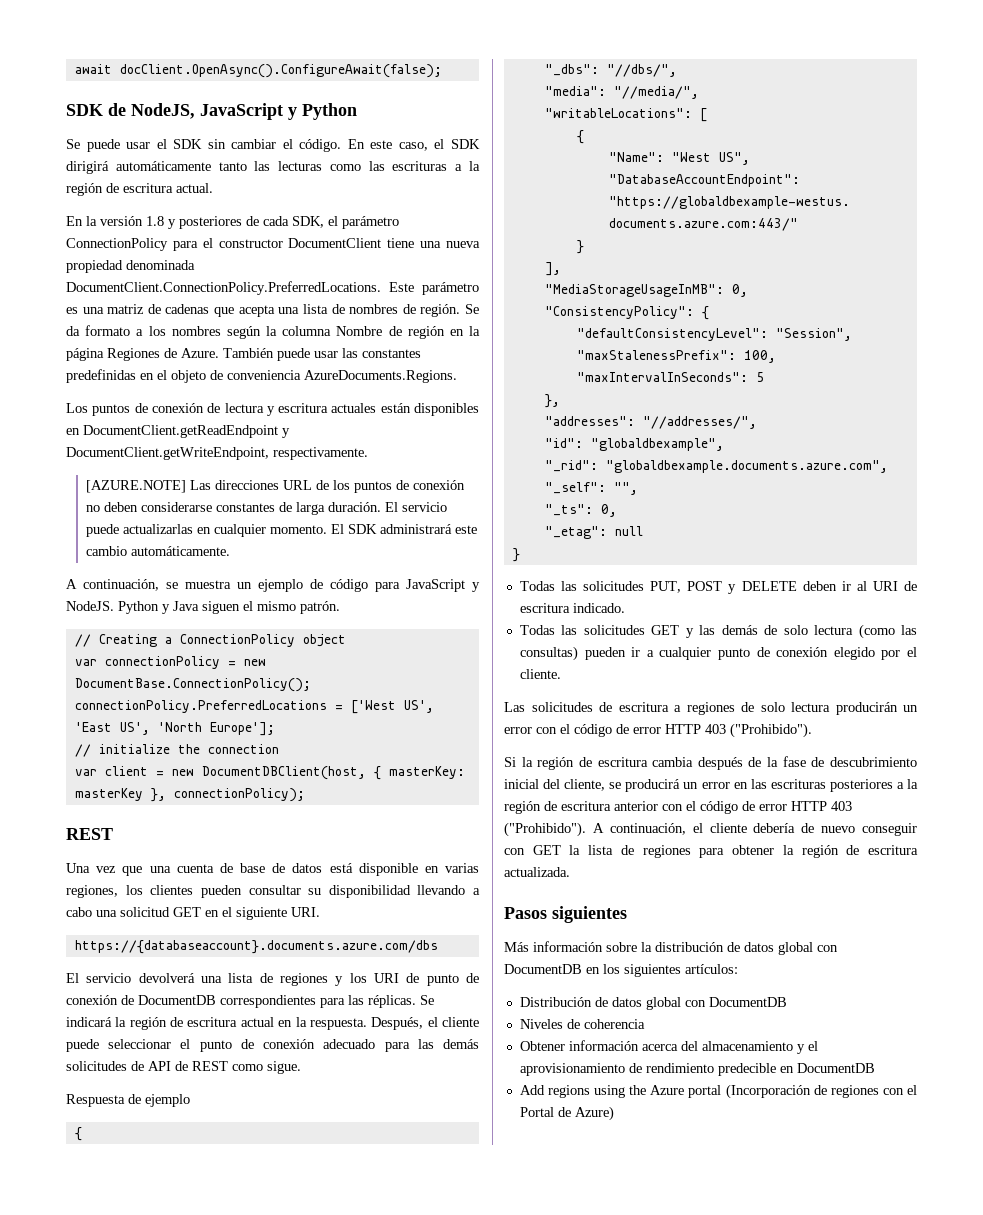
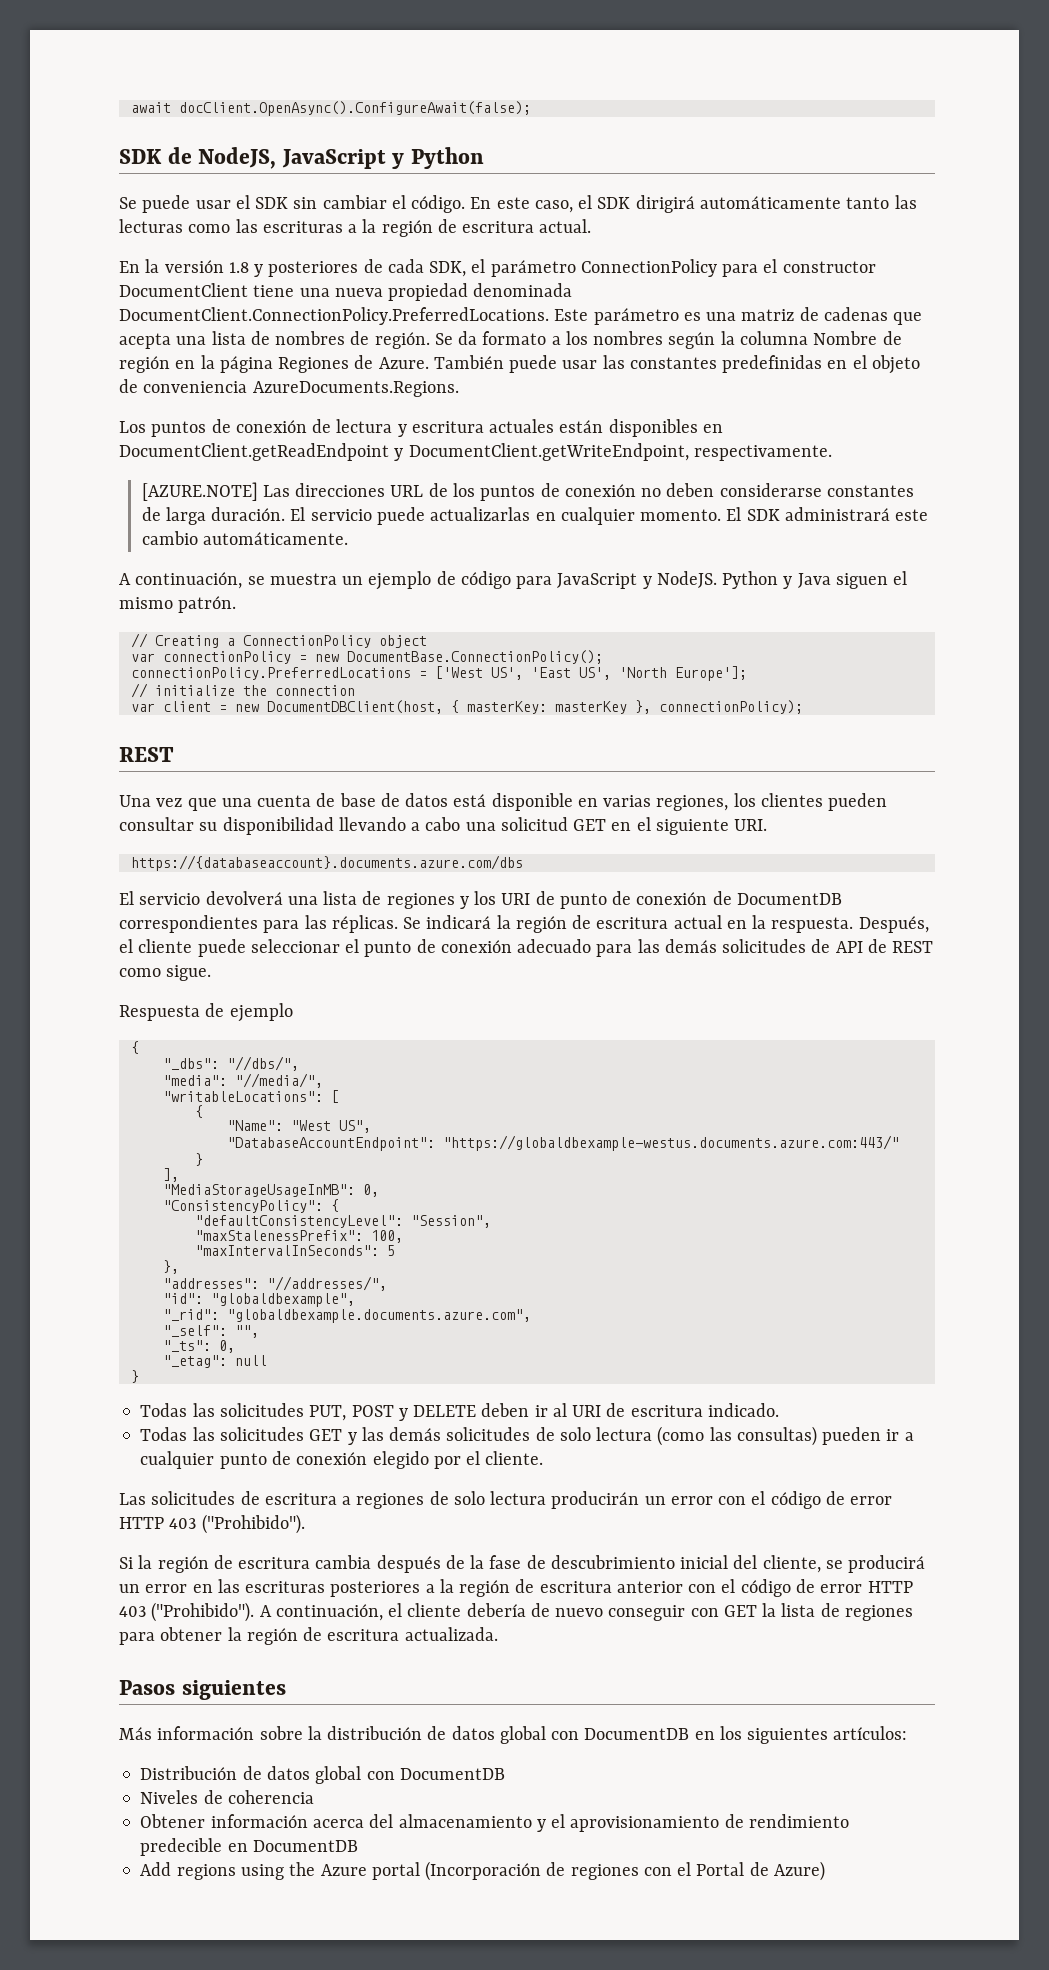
- Todas las solicitudes GET y las demás de solo lectura (como las consultas) pueden ir a cualquier punto de conexión elegido por el cliente.
+ Todas las solicitudes GET y las demás solicitudes de solo lectura (como las consultas) pueden ir a cualquier punto de conexión elegido por el cliente.

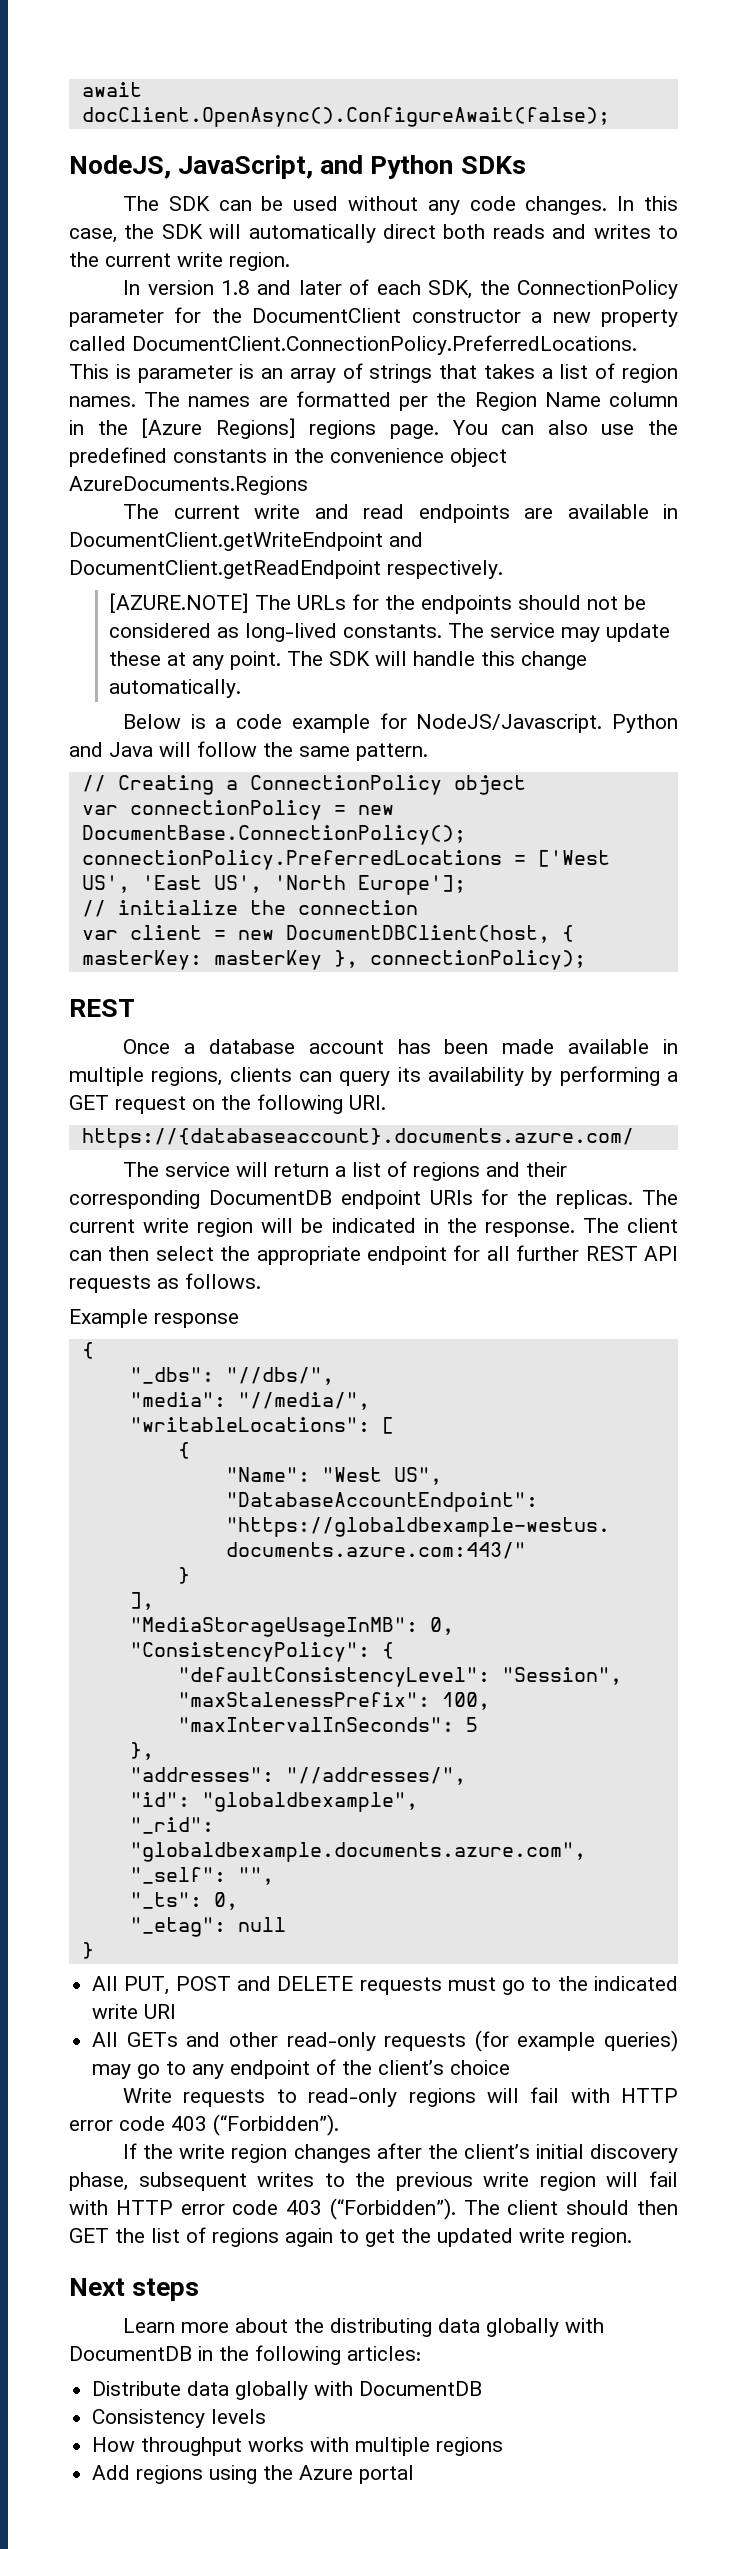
- SDK de NodeJS, JavaScript y Python
- Se puede usar el SDK sin cambiar el código. En este caso, el SDK dirigirá automáticamente tanto las lecturas como las escrituras a la región de escritura actual.
- En la versión 1.8 y posteriores de cada SDK, el parámetro ConnectionPolicy para el constructor DocumentClient tiene una nueva propiedad denominada DocumentClient.ConnectionPolicy.PreferredLocations. Este parámetro es una matriz de cadenas que acepta una lista de nombres de región. Se da formato a los nombres según la columna Nombre de región en la página Regiones de Azure. También puede usar las constantes predefinidas en el objeto de conveniencia AzureDocuments.Regions.
- Los puntos de conexión de lectura y escritura actuales están disponibles en DocumentClient.getReadEndpoint y DocumentClient.getWriteEndpoint, respectivamente.
- [AZURE.NOTE] Las direcciones URL de los puntos de conexión no deben considerarse constantes de larga duración. El servicio puede actualizarlas en cualquier momento. El SDK administrará este cambio automáticamente.
- A continuación, se muestra un ejemplo de código para JavaScript y NodeJS. Python y Java siguen el mismo patrón.
+ NodeJS, JavaScript, and Python SDKs
+ The SDK can be used without any code changes. In this case, the SDK will automatically direct both reads and writes to the current write region.
+ In version 1.8 and later of each SDK, the ConnectionPolicy parameter for the DocumentClient constructor a new property called DocumentClient.ConnectionPolicy.PreferredLocations. This is parameter is an array of strings that takes a list of region names. The names are formatted per the Region Name column in the [Azure Regions] regions page. You can also use the predefined constants in the convenience object AzureDocuments.Regions
+ The current write and read endpoints are available in DocumentClient.getWriteEndpoint and DocumentClient.getReadEndpoint respectively.
+ [AZURE.NOTE] The URLs for the endpoints should not be considered as long-lived constants. The service may update these at any point. The SDK will handle this change automatically.
+ Below is a code example for NodeJS/Javascript. Python and Java will follow the same pattern.
- Una vez que una cuenta de base de datos está disponible en varias regiones, los clientes pueden consultar su disponibilidad llevando a cabo una solicitud GET en el siguiente URI.
- https://{databaseaccount}.documents.azure.com/dbs
- El servicio devolverá una lista de regiones y los URI de punto de conexión de DocumentDB correspondientes para las réplicas. Se indicará la región de escritura actual en la respuesta. Después, el cliente puede seleccionar el punto de conexión adecuado para las demás solicitudes de API de REST como sigue.
- Respuesta de ejemplo
+ Once a database account has been made available in multiple regions, clients can query its availability by performing a GET request on the following URI.
+ https://{databaseaccount}.documents.azure.com/
+ The service will return a list of regions and their corresponding DocumentDB endpoint URIs for the replicas. The current write region will be indicated in the response. The client can then select the appropriate endpoint for all further REST API requests as follows.
+ Example response
- Todas las solicitudes PUT, POST y DELETE deben ir al URI de escritura indicado.
- Todas las solicitudes GET y las demás solicitudes de solo lectura (como las consultas) pueden ir a cualquier punto de conexión elegido por el cliente.
- Las solicitudes de escritura a regiones de solo lectura producirán un error con el código de error HTTP 403 ("Prohibido").
- Si la región de escritura cambia después de la fase de descubrimiento inicial del cliente, se producirá un error en las escrituras posteriores a la región de escritura anterior con el código de error HTTP 403 ("Prohibido"). A continuación, el cliente debería de nuevo conseguir con GET la lista de regiones para obtener la región de escritura actualizada.
- Pasos siguientes
- Más información sobre la distribución de datos global con DocumentDB en los siguientes artículos:
- Distribución de datos global con DocumentDB
- Niveles de coherencia
- Obtener información acerca del almacenamiento y el aprovisionamiento de rendimiento predecible en DocumentDB
+ All PUT, POST and DELETE requests must go to the indicated write URI
+ All GETs and other read-only requests (for example queries) may go to any endpoint of the client’s choice
+ Write requests to read-only regions will fail with HTTP error code 403 (“Forbidden”).
+ If the write region changes after the client’s initial discovery phase, subsequent writes to the previous write region will fail with HTTP error code 403 (“Forbidden”). The client should then GET the list of regions again to get the updated write region.
+ Next steps
+ Learn more about the distributing data globally with DocumentDB in the following articles:
+ Distribute data globally with DocumentDB
+ Consistency levels
+ How throughput works with multiple regions
- Add regions using the Azure portal (Incorporación de regiones con el Portal de Azure)
+ Add regions using the Azure portal

